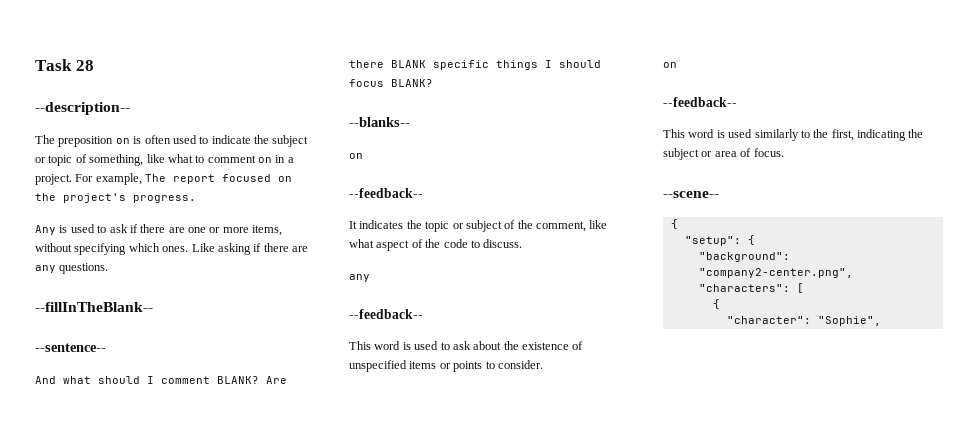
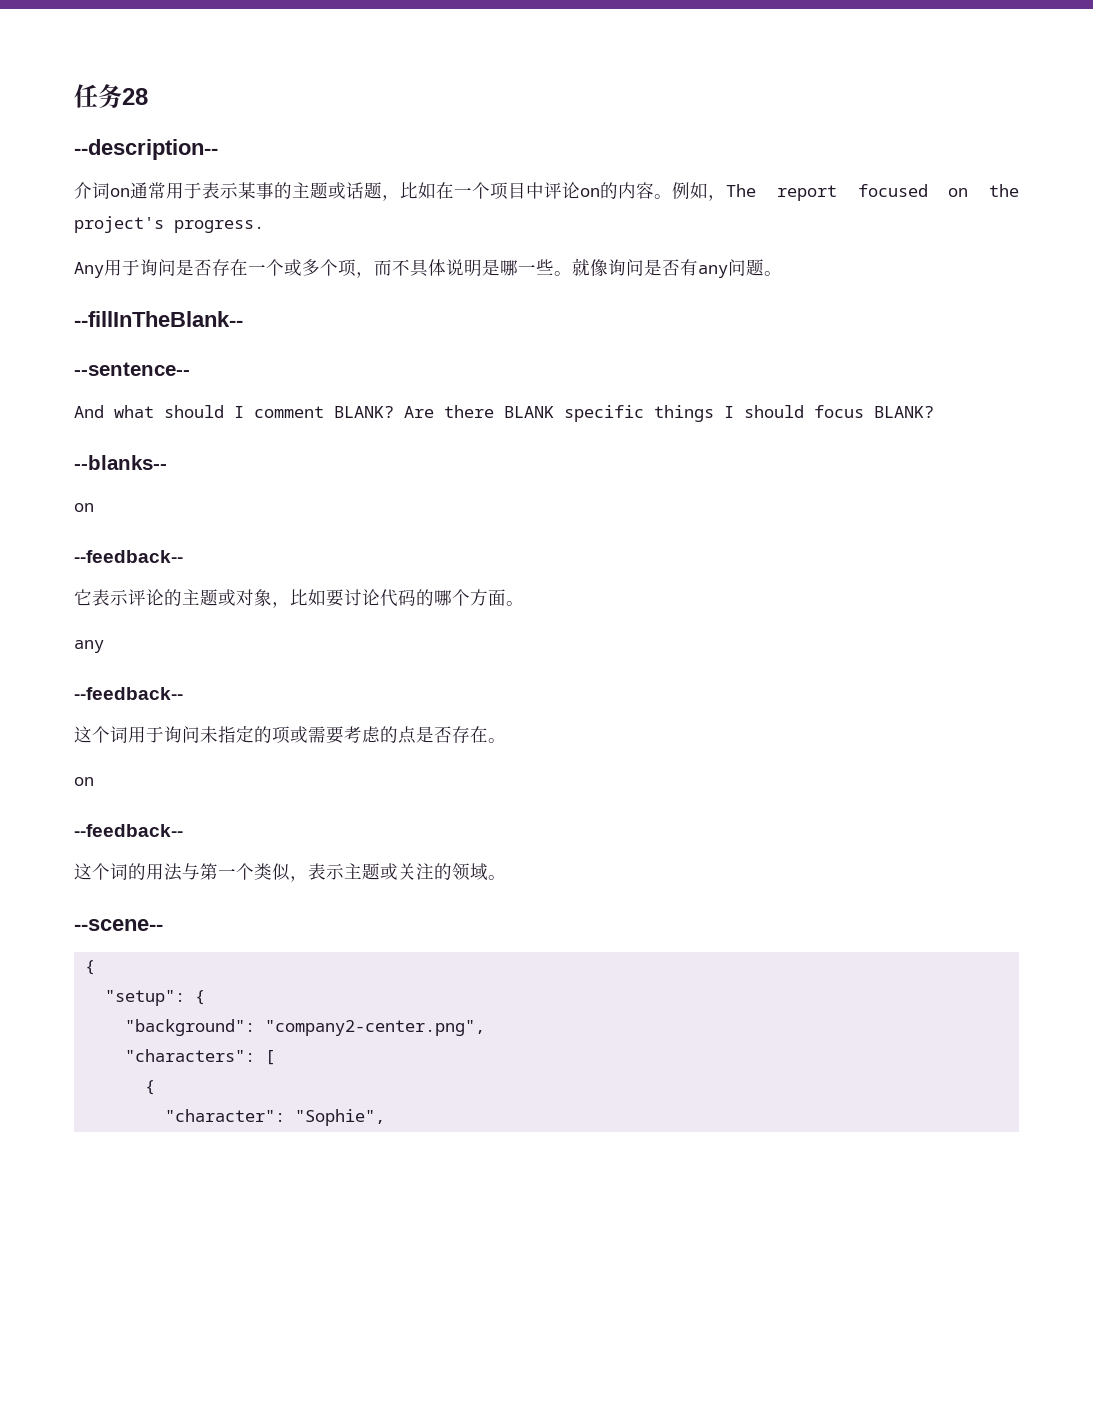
- Task 28
+ 任务28
- The preposition on is often used to indicate the subject or topic of something, like what to comment on in a project. For example, The report focused on the project's progress.
+ 介词on通常用于表示某事的主题或话题，比如在一个项目中评论on的内容。例如，The report focused on the project's progress.
- Any is used to ask if there are one or more items, without specifying which ones. Like asking if there are any questions.
+ Any用于询问是否存在一个或多个项，而不具体说明是哪一些。就像询问是否有any问题。
- It indicates the topic or subject of the comment, like what aspect of the code to discuss.
+ 它表示评论的主题或对象，比如要讨论代码的哪个方面。
  any
  --feedback--
- This word is used to ask about the existence of unspecified items or points to consider.
+ 这个词用于询问未指定的项或需要考虑的点是否存在。
  on
  --feedback--
- This word is used similarly to the first, indicating the subject or area of focus.
+ 这个词的用法与第一个类似，表示主题或关注的领域。

